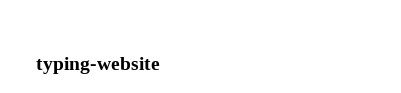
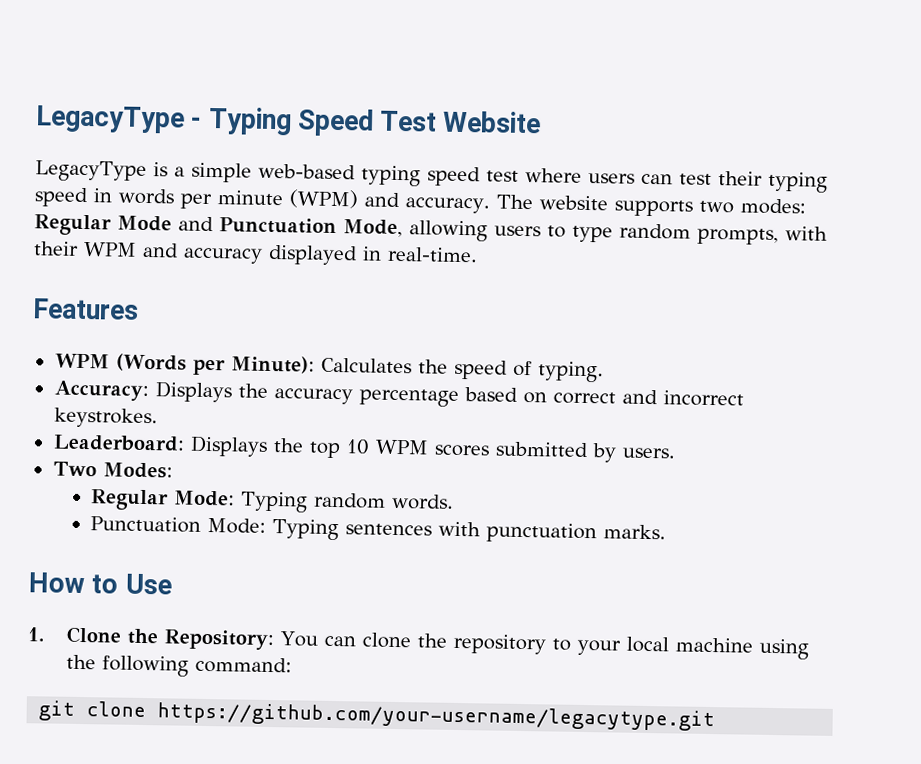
- typing-website
+ LegacyType - Typing Speed Test Website
+ LegacyType is a simple web-based typing speed test where users can test their typing speed in words per minute (WPM) and accuracy. The website supports two modes: Regular Mode and Punctuation Mode, allowing users to type random prompts, with their WPM and accuracy displayed in real-time.
+ Features
+ WPM (Words per Minute): Calculates the speed of typing.
+ Accuracy: Displays the accuracy percentage based on correct and incorrect keystrokes.
+ Leaderboard: Displays the top 10 WPM scores submitted by users.
+ Two Modes:
+ Regular Mode: Typing random words.
+ Punctuation Mode: Typing sentences with punctuation marks.
+ How to Use
+ 1. Clone the Repository: You can clone the repository to your local machine using the following command:
+ git clone https://github.com/your-username/legacytype.git

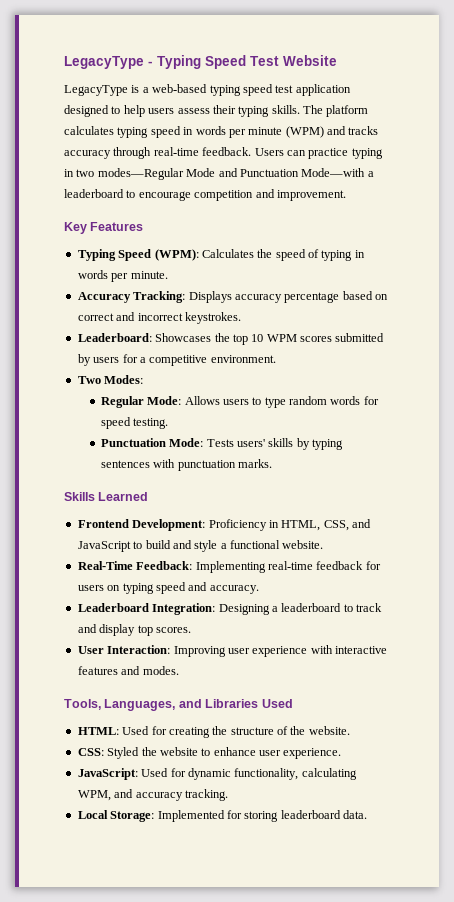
- LegacyType is a simple web-based typing speed test where users can test their typing speed in words per minute (WPM) and accuracy. The website supports two modes: Regular Mode and Punctuation Mode, allowing users to type random prompts, with their WPM and accuracy displayed in real-time.
- Features
- WPM (Words per Minute): Calculates the speed of typing.
- Accuracy: Displays the accuracy percentage based on correct and incorrect keystrokes.
+ LegacyType is a web-based typing speed test application designed to help users assess their typing skills. The platform calculates typing speed in words per minute (WPM) and tracks accuracy through real-time feedback. Users can practice typing in two modes—Regular Mode and Punctuation Mode—with a leaderboard to encourage competition and improvement.
+ Key Features
+ Typing Speed (WPM): Calculates the speed of typing in words per minute.
+ Accuracy Tracking: Displays accuracy percentage based on correct and incorrect keystrokes.
- Leaderboard: Displays the top 10 WPM scores submitted by users.
+ Leaderboard: Showcases the top 10 WPM scores submitted by users for a competitive environment.
- Regular Mode: Typing random words.
- Punctuation Mode: Typing sentences with punctuation marks.
- How to Use
- 1. Clone the Repository: You can clone the repository to your local machine using the following command:
- git clone https://github.com/your-username/legacytype.git
+ Regular Mode: Allows users to type random words for speed testing.
+ Punctuation Mode: Tests users' skills by typing sentences with punctuation marks.
+ Skills Learned
+ Frontend Development: Proficiency in HTML, CSS, and JavaScript to build and style a functional website.
+ Real-Time Feedback: Implementing real-time feedback for users on typing speed and accuracy.
+ Leaderboard Integration: Designing a leaderboard to track and display top scores.
+ User Interaction: Improving user experience with interactive features and modes.
+ Tools, Languages, and Libraries Used
+ HTML: Used for creating the structure of the website.
+ CSS: Styled the website to enhance user experience.
+ JavaScript: Used for dynamic functionality, calculating WPM, and accuracy tracking.
+ Local Storage: Implemented for storing leaderboard data.

